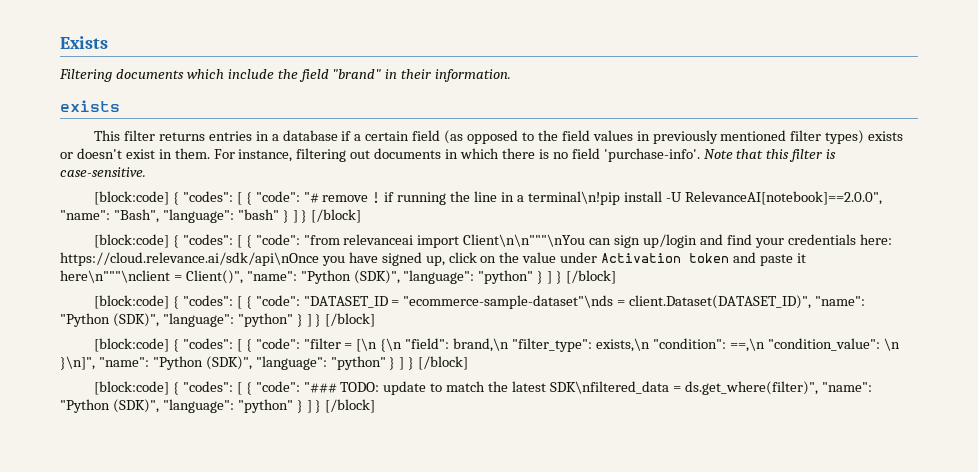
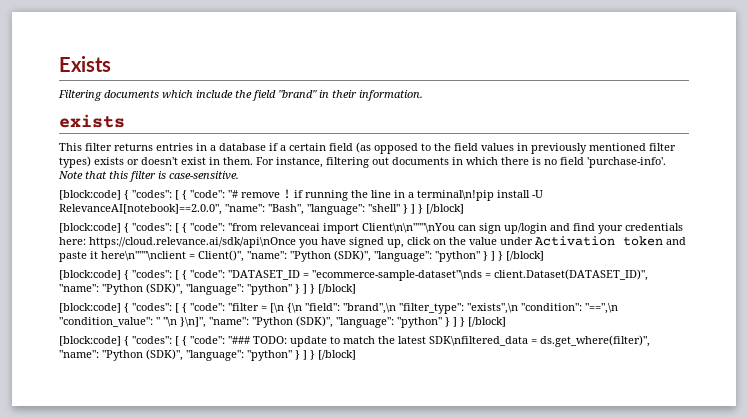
- [block:code] { "codes": [ { "code": "# remove ! if running the line in a terminal\n!pip install -U RelevanceAI[notebook]==2.0.0", "name": "Bash", "language": "bash" } ] } [/block]
+ [block:code] { "codes": [ { "code": "# remove ! if running the line in a terminal\n!pip install -U RelevanceAI[notebook]==2.0.0", "name": "Bash", "language": "shell" } ] } [/block]
- [block:code] { "codes": [ { "code": "filter = [\n {\n "field": brand,\n "filter_type": exists,\n "condition": ==,\n "condition_value": \n }\n]", "name": "Python (SDK)", "language": "python" } ] } [/block]
+ [block:code] { "codes": [ { "code": "filter = [\n {\n "field": "brand",\n "filter_type": "exists",\n "condition": "==",\n "condition_value": " "\n }\n]", "name": "Python (SDK)", "language": "python" } ] } [/block]

